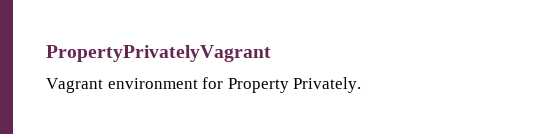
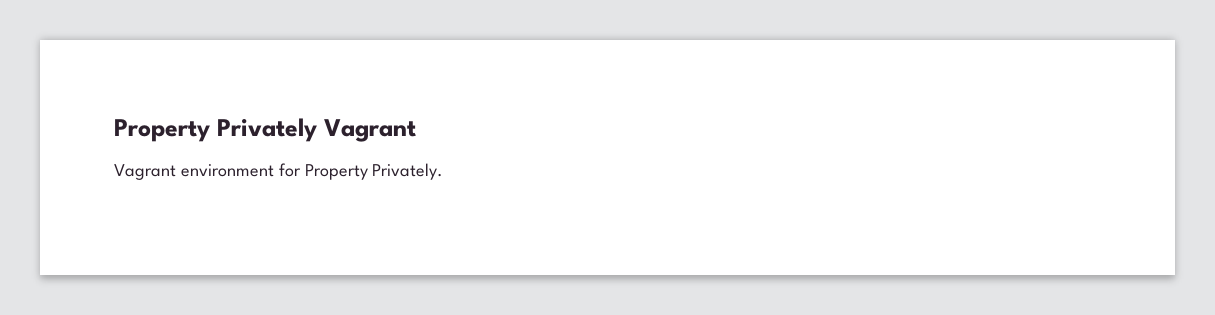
- PropertyPrivatelyVagrant
+ Property Privately Vagrant

